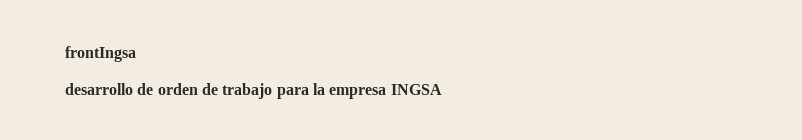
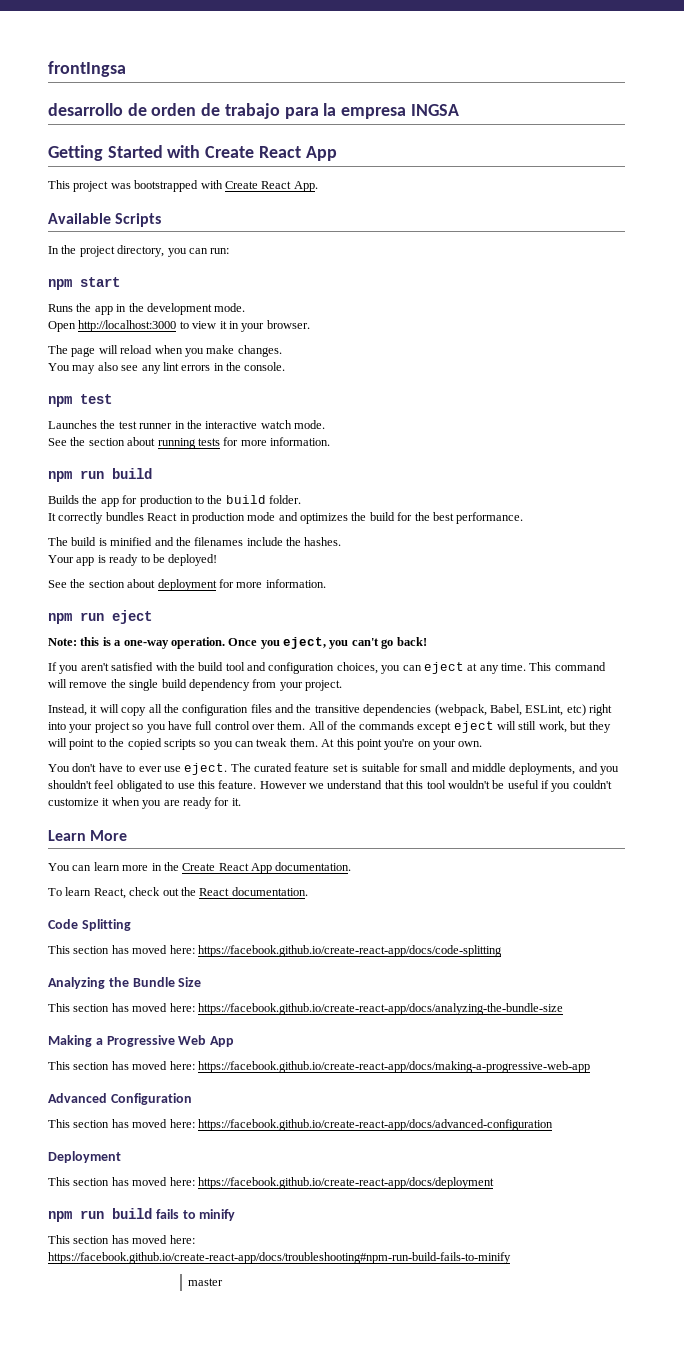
+ Getting Started with Create React App
+ This project was bootstrapped with Create React App.
+ Available Scripts
+ In the project directory, you can run:
+ npm start
+ Runs the app in the development mode.
+ Open http://localhost:3000 to view it in your browser.
+ The page will reload when you make changes.
+ You may also see any lint errors in the console.
+ npm test
+ Launches the test runner in the interactive watch mode.
+ See the section about running tests for more information.
+ npm run build
+ Builds the app for production to the build folder.
+ It correctly bundles React in production mode and optimizes the build for the best performance.
+ The build is minified and the filenames include the hashes.
+ Your app is ready to be deployed!
+ See the section about deployment for more information.
+ npm run eject
+ Note: this is a one-way operation. Once you eject, you can't go back!
+ If you aren't satisfied with the build tool and configuration choices, you can eject at any time. This command will remove the single build dependency from your project.
+ Instead, it will copy all the configuration files and the transitive dependencies (webpack, Babel, ESLint, etc) right into your project so you have full control over them. All of the commands except eject will still work, but they will point to the copied scripts so you can tweak them. At this point you're on your own.
+ You don't have to ever use eject. The curated feature set is suitable for small and middle deployments, and you shouldn't feel obligated to use this feature. However we understand that this tool wouldn't be useful if you couldn't customize it when you are ready for it.
+ Learn More
+ You can learn more in the Create React App documentation.
+ To learn React, check out the React documentation.
+ Code Splitting
+ This section has moved here: https://facebook.github.io/create-react-app/docs/code-splitting
+ Analyzing the Bundle Size
+ This section has moved here: https://facebook.github.io/create-react-app/docs/analyzing-the-bundle-size
+ Making a Progressive Web App
+ This section has moved here: https://facebook.github.io/create-react-app/docs/making-a-progressive-web-app
+ Advanced Configuration
+ This section has moved here: https://facebook.github.io/create-react-app/docs/advanced-configuration
+ Deployment
+ This section has moved here: https://facebook.github.io/create-react-app/docs/deployment
+ npm run build fails to minify
+ This section has moved here: https://facebook.github.io/create-react-app/docs/troubleshooting#npm-run-build-fails-to-minify
+ master

